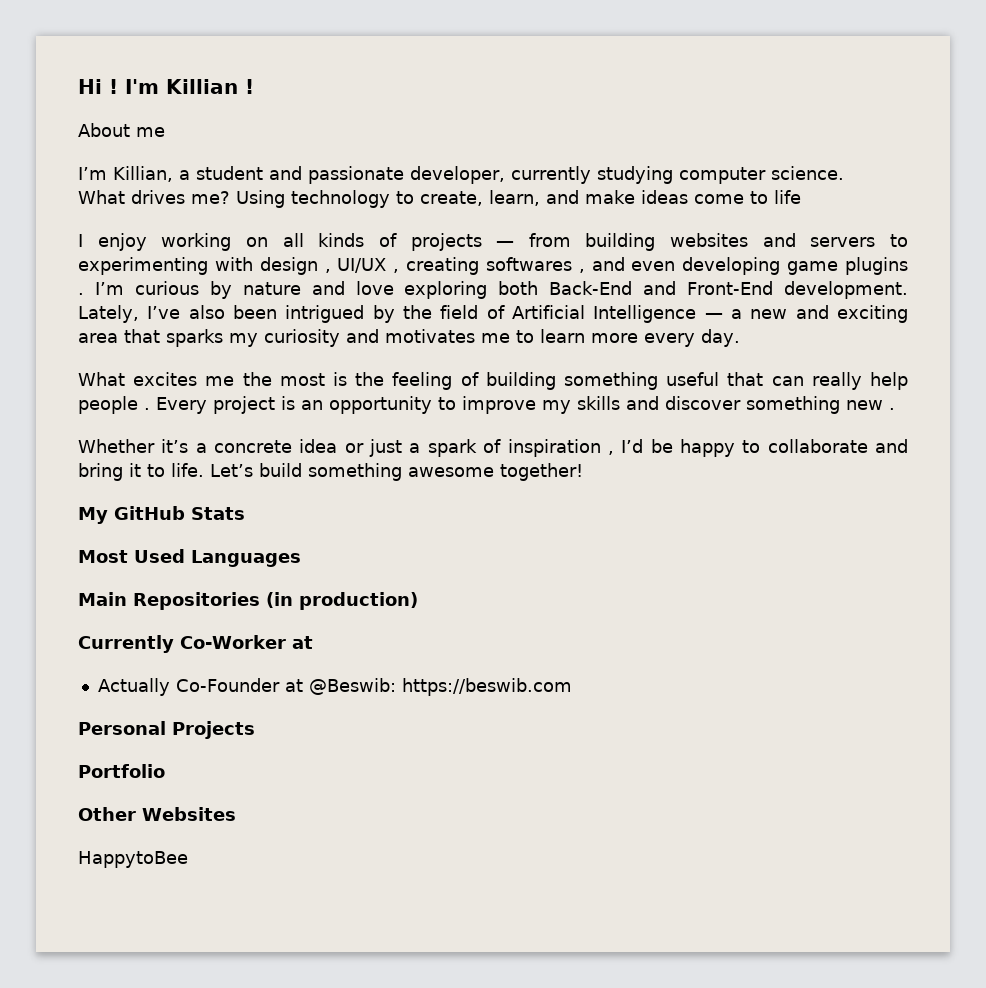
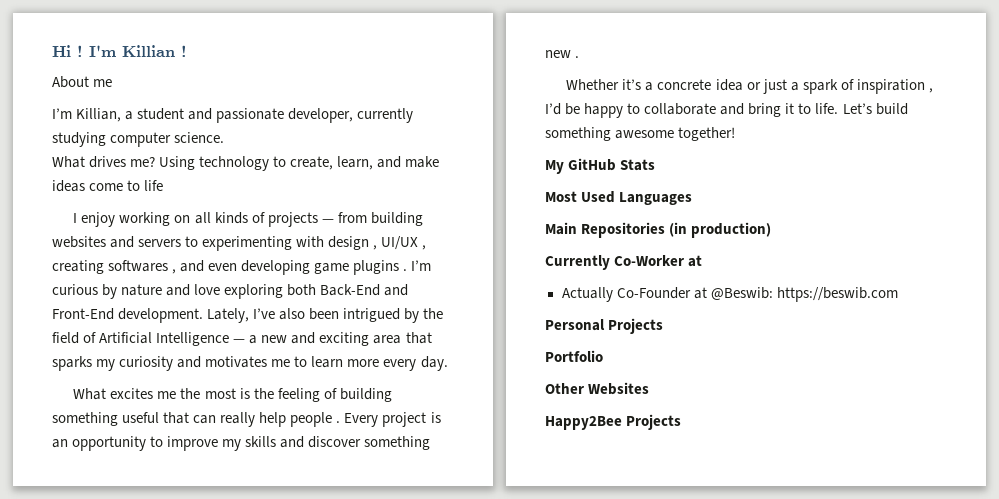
- HappytoBee
+ Happy2Bee Projects

